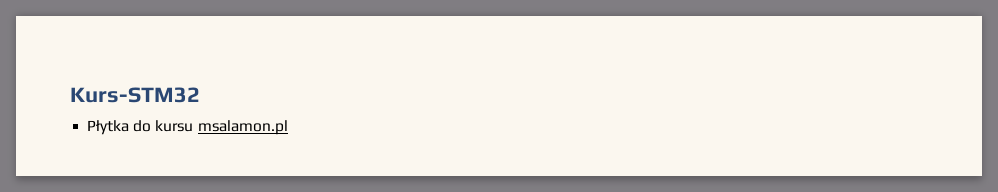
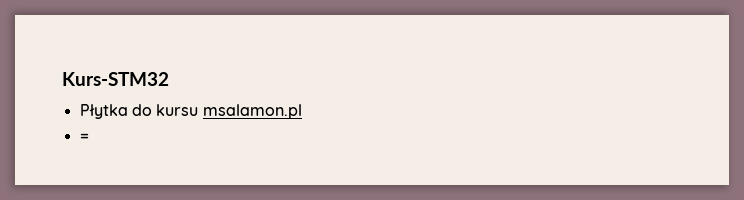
+ =

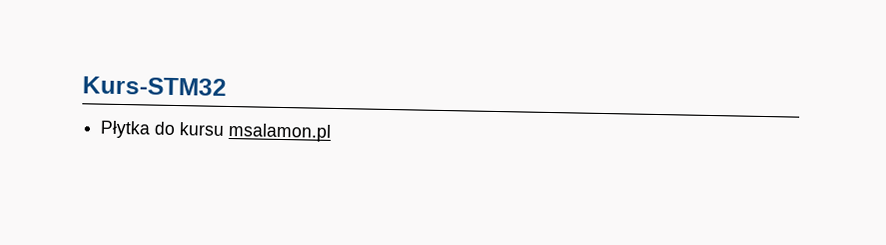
- =

